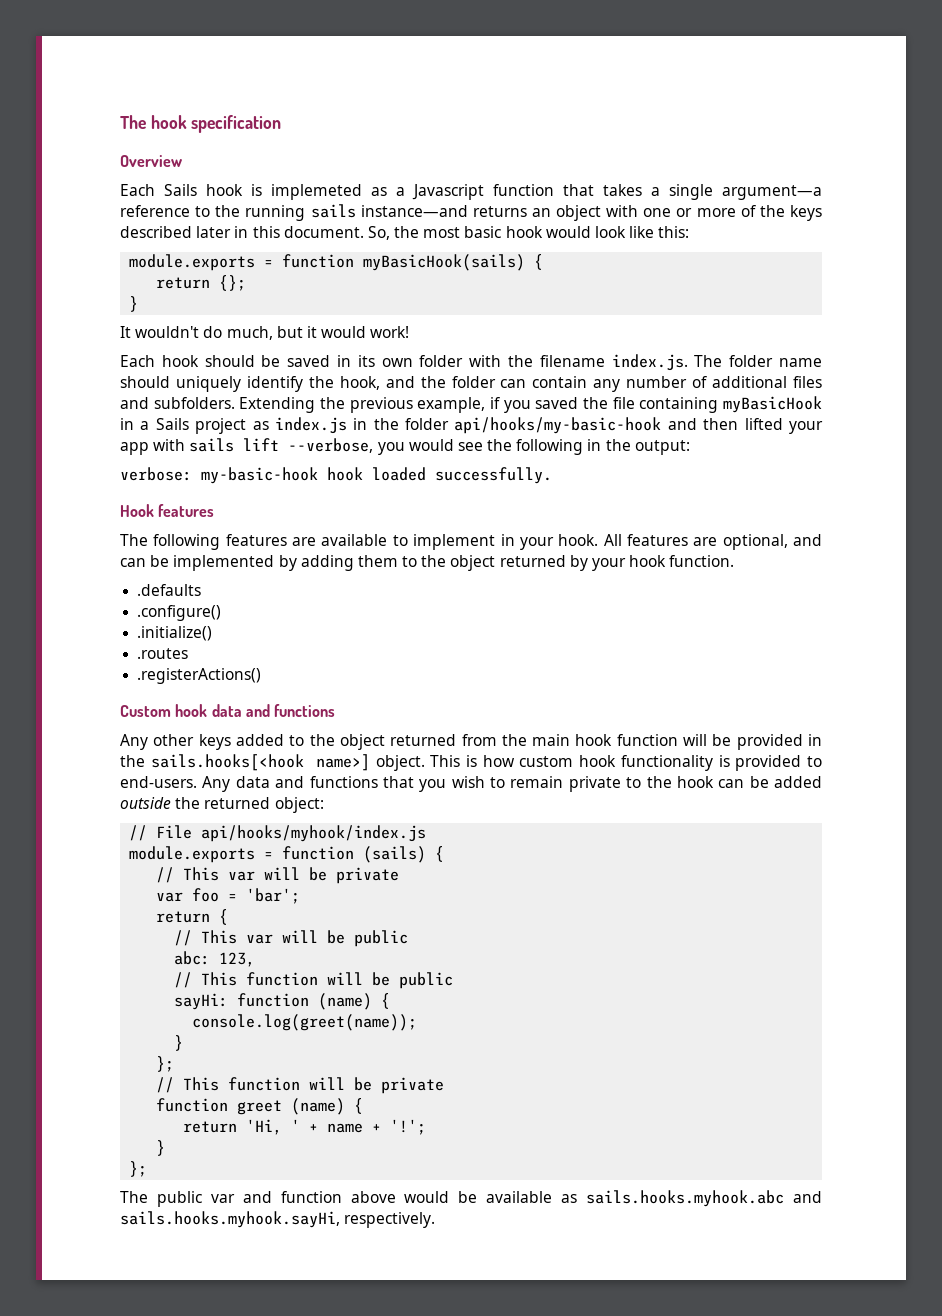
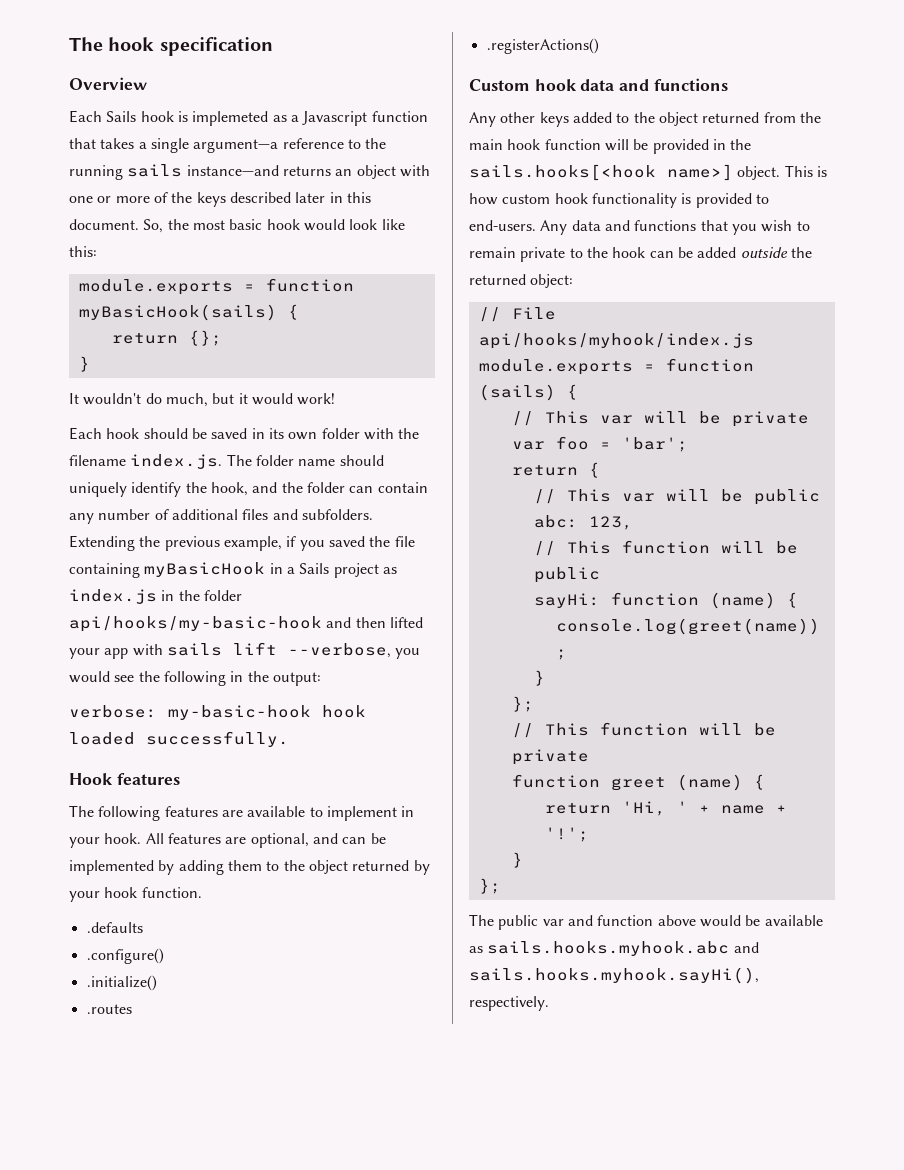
- The public var and function above would be available as sails.hooks.myhook.abc and sails.hooks.myhook.sayHi, respectively.
+ The public var and function above would be available as sails.hooks.myhook.abc and sails.hooks.myhook.sayHi(), respectively.

